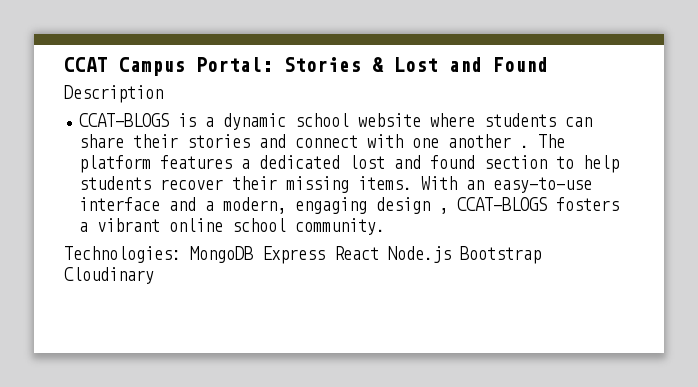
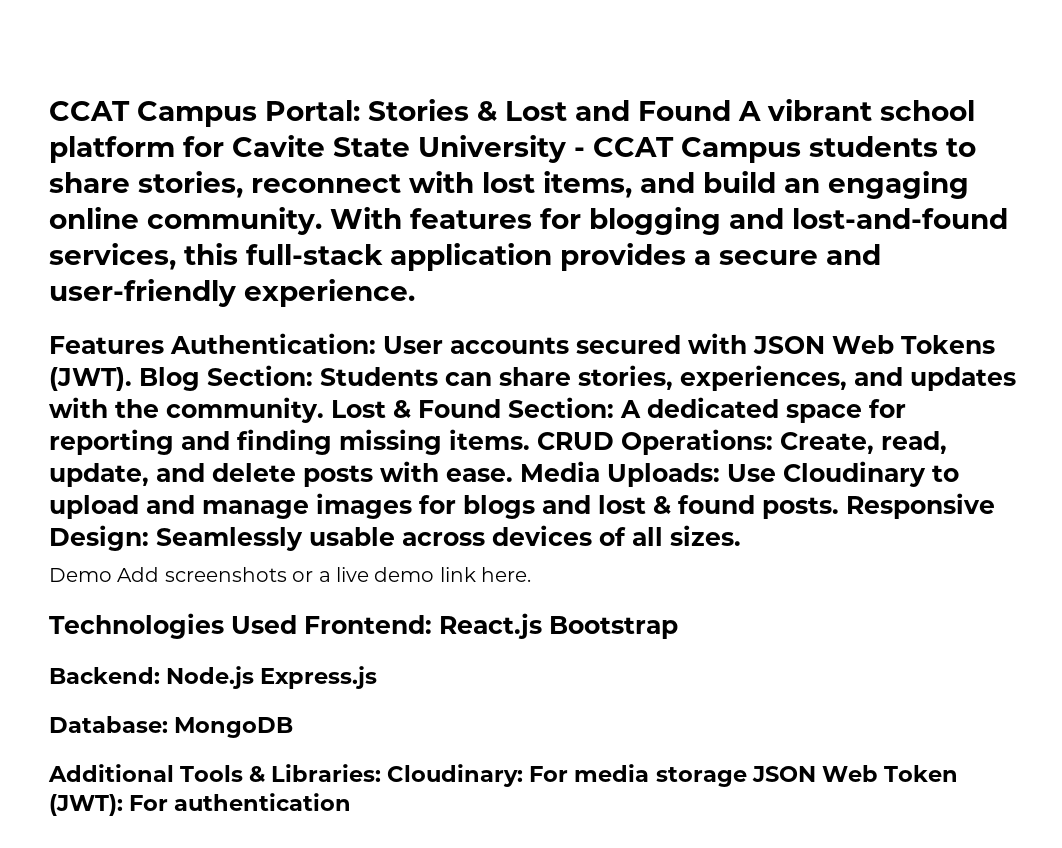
- CCAT Campus Portal: Stories & Lost and Found
- Description
- CCAT-BLOGS is a dynamic school website where students can share their stories and connect with one another . The platform features a dedicated lost and found section to help students recover their missing items. With an easy-to-use interface and a modern, engaging design , CCAT-BLOGS fosters a vibrant online school community.
- Technologies: MongoDB Express React Node.js Bootstrap Cloudinary
+ CCAT Campus Portal: Stories & Lost and Found A vibrant school platform for Cavite State University - CCAT Campus students to share stories, reconnect with lost items, and build an engaging online community. With features for blogging and lost-and-found services, this full-stack application provides a secure and user-friendly experience.
+ Features Authentication: User accounts secured with JSON Web Tokens (JWT). Blog Section: Students can share stories, experiences, and updates with the community. Lost & Found Section: A dedicated space for reporting and finding missing items. CRUD Operations: Create, read, update, and delete posts with ease. Media Uploads: Use Cloudinary to upload and manage images for blogs and lost & found posts. Responsive Design: Seamlessly usable across devices of all sizes.
+ Demo Add screenshots or a live demo link here.
+ Technologies Used Frontend: React.js Bootstrap
+ Backend: Node.js Express.js
+ Database: MongoDB
+ Additional Tools & Libraries: Cloudinary: For media storage JSON Web Token (JWT): For authentication

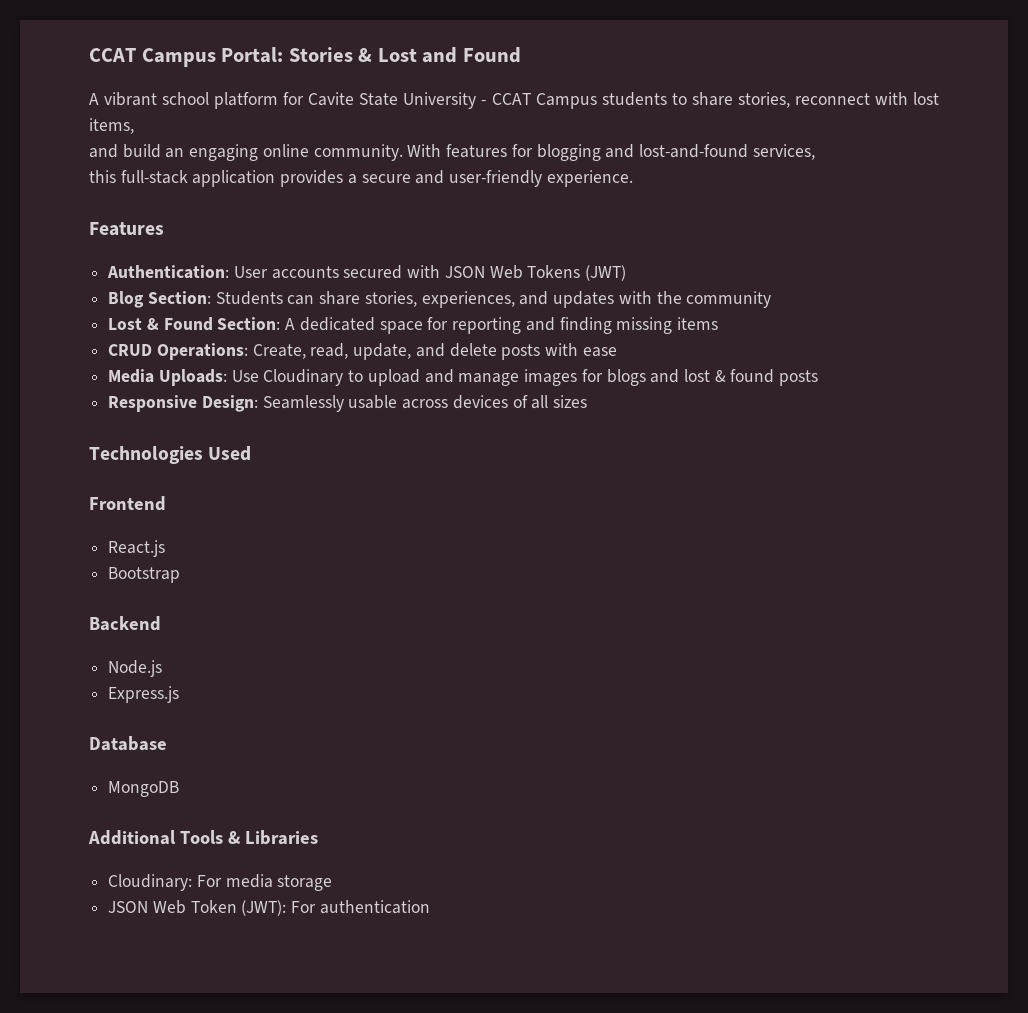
- CCAT Campus Portal: Stories & Lost and Found A vibrant school platform for Cavite State University - CCAT Campus students to share stories, reconnect with lost items, and build an engaging online community.
+ CCAT Campus Portal: Stories & Lost and Found
+ A vibrant school platform for Cavite State University - CCAT Campus students to share stories, reconnect with lost items,
+ and build an engaging online community.
- With features for blogging and lost-and-found services, this full-stack application provides a secure and user-friendly experience.
+ With features for blogging and lost-and-found services,
+ this full-stack application provides a secure and user-friendly experience.
- Features Authentication:
+ Features
+ Authentication:
- User accounts secured with JSON Web Tokens (JWT). Blog Section:
+ User accounts secured with JSON Web Tokens (JWT)
+ Blog Section:
- Students can share stories, experiences, and updates with the community. Lost & Found Section:
+ Students can share stories, experiences, and updates with the community
+ Lost & Found Section:
- A dedicated space for reporting and finding missing items. CRUD Operations:
+ A dedicated space for reporting and finding missing items
+ CRUD Operations:
- Create, read, update, and delete posts with ease. Media Uploads:
+ Create, read, update, and delete posts with ease
+ Media Uploads:
- Use Cloudinary to upload and manage images for blogs and lost & found posts. Responsive Design:
+ Use Cloudinary to upload and manage images for blogs and lost & found posts
+ Responsive Design:
- Seamlessly usable across devices of all sizes.
- Demo Add screenshots or a live demo link here.
+ Seamlessly usable across devices of all sizes
- Technologies Used Frontend: React.js Bootstrap
+ Technologies Used
+ Frontend
+ React.js
+ Bootstrap
- Backend: Node.js Express.js
+ Backend
+ Node.js
+ Express.js
- Database: MongoDB
+ Database
+ MongoDB
- Additional Tools & Libraries: Cloudinary: For media storage JSON Web Token (JWT): For authentication
+ Additional Tools & Libraries
+ Cloudinary: For media storage
+ JSON Web Token (JWT): For authentication

